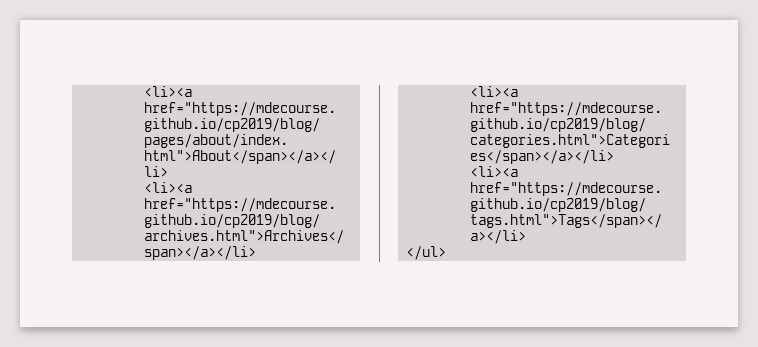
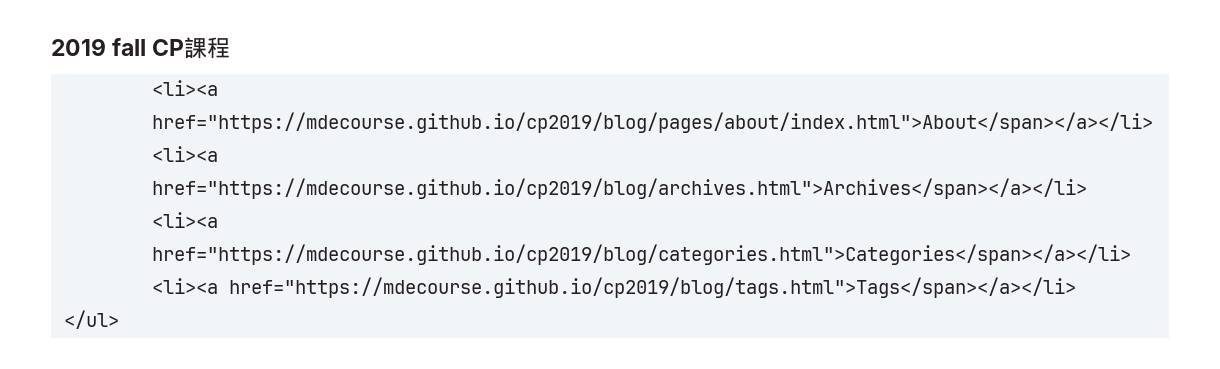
+ 2019 fall CP課程

